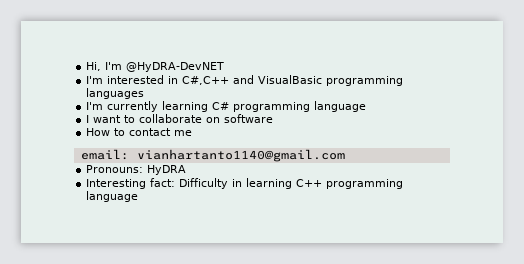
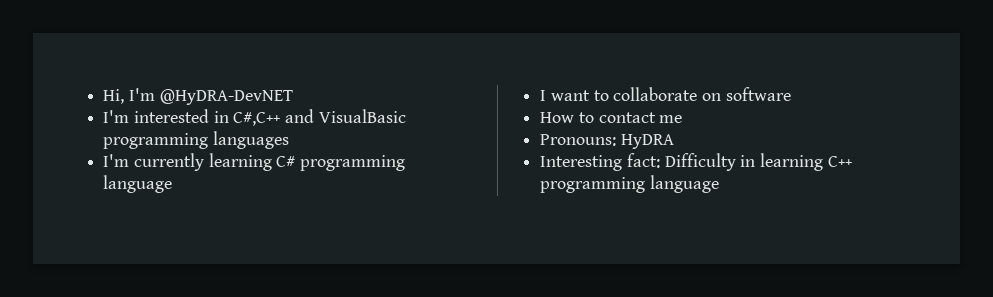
- email: vianhartanto1140@gmail.com

